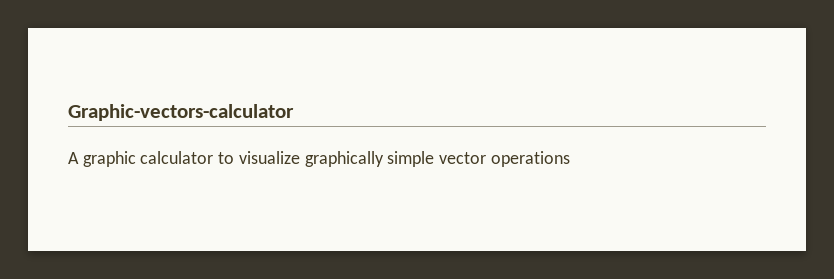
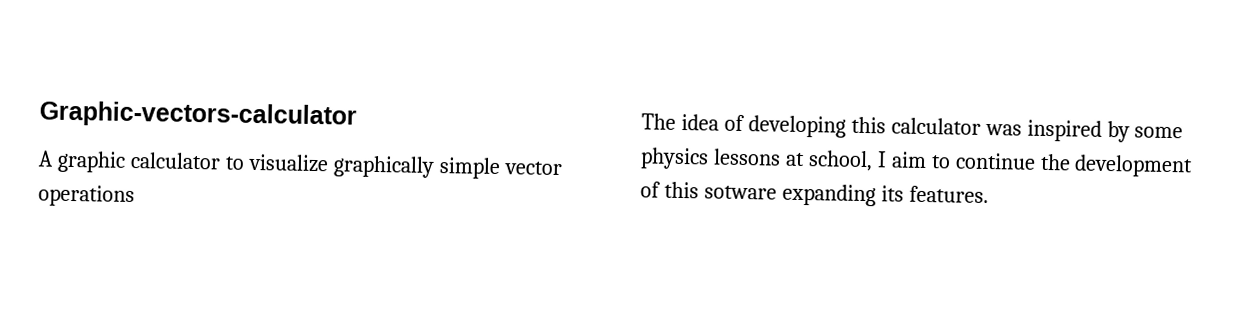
+ The idea of developing this calculator was inspired by some physics lessons at school, I aim to continue the development of this sotware expanding its features.

